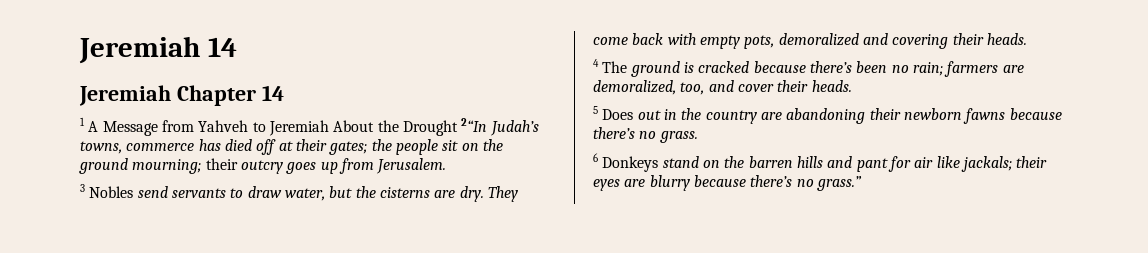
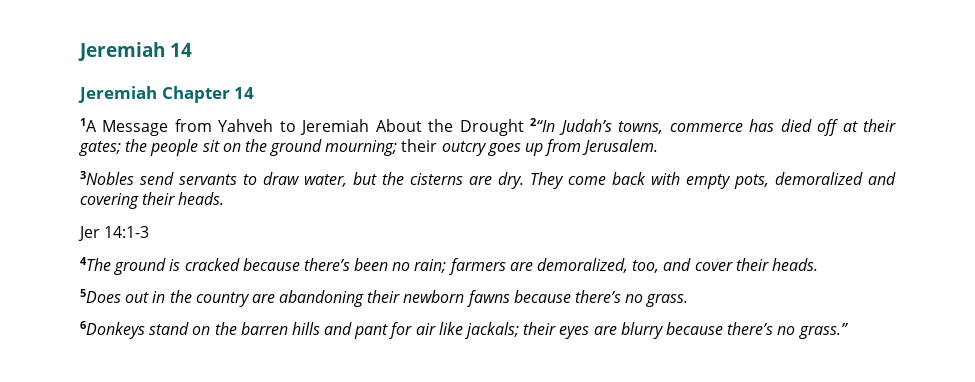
- 1 A Message from Yahveh to Jeremiah About the Drought 2“In Judah’s towns, commerce has died off at their gates; the people sit on the ground mourning; their outcry goes up from Jerusalem.
+ 1A Message from Yahveh to Jeremiah About the Drought 2“In Judah’s towns, commerce has died off at their gates; the people sit on the ground mourning; their outcry goes up from Jerusalem.
- 3 Nobles send servants to draw water, but the cisterns are dry.
+ 3Nobles send servants to draw water, but the cisterns are dry.
- 4 The ground is cracked because there’s been no rain; farmers are demoralized, too, and cover their heads.
+ Jer 14:1-3
+ 4The ground is cracked because there’s been no rain; farmers are demoralized, too, and cover their heads.
- 5 Does out in the country are abandoning their newborn fawns because there’s no grass.
+ 5Does out in the country are abandoning their newborn fawns because there’s no grass.
- 6 Donkeys stand on the barren hills and pant for air like jackals; their eyes are blurry because there’s no grass.”
+ 6Donkeys stand on the barren hills and pant for air like jackals; their eyes are blurry because there’s no grass.”

